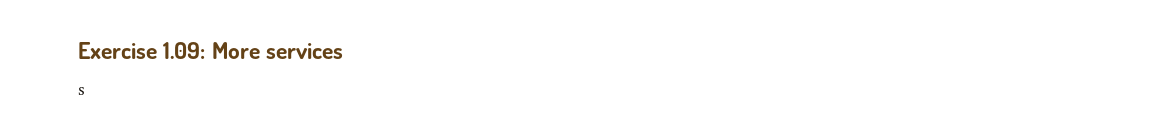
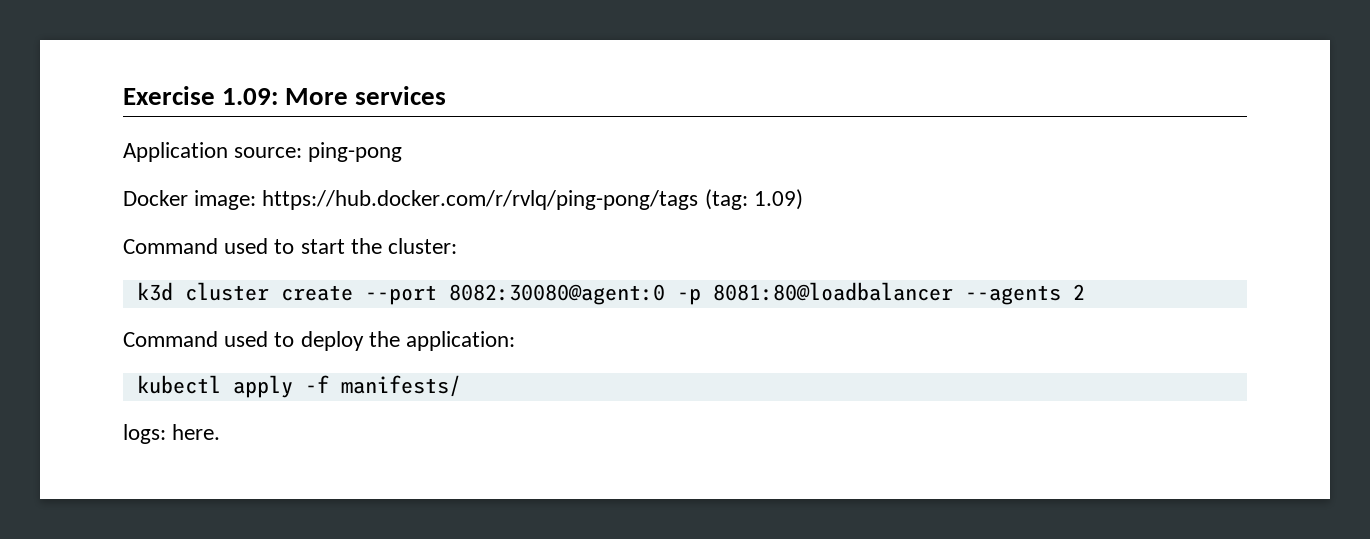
- s
+ Application source: ping-pong
+ Docker image: https://hub.docker.com/r/rvlq/ping-pong/tags (tag: 1.09)
+ Command used to start the cluster:
+ k3d cluster create --port 8082:30080@agent:0 -p 8081:80@loadbalancer --agents 2
+ Command used to deploy the application:
+ kubectl apply -f manifests/
+ logs: here.

